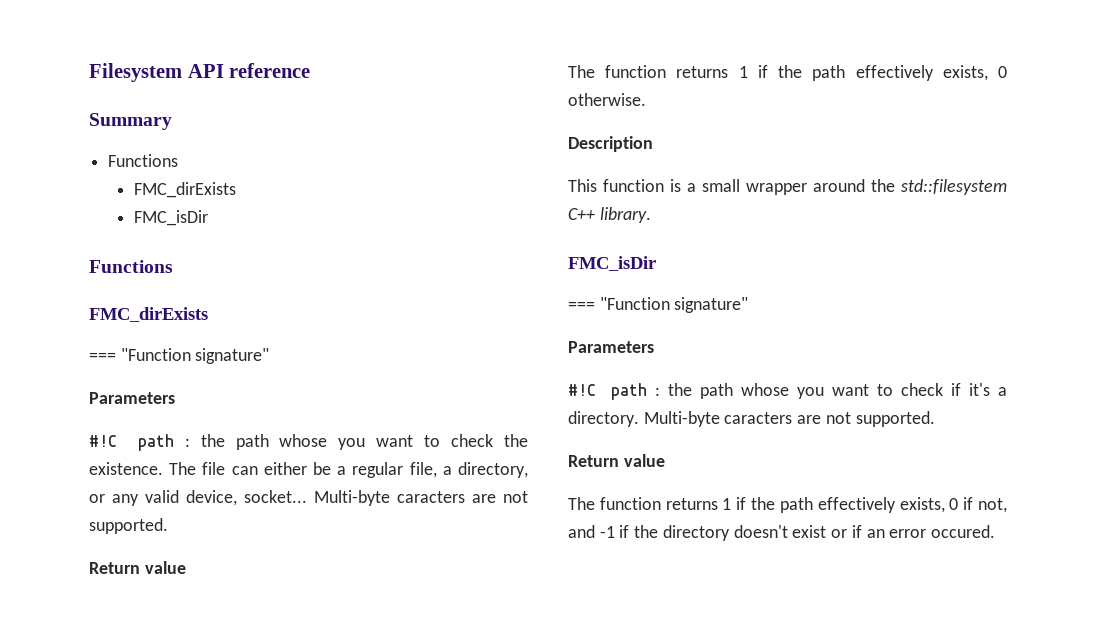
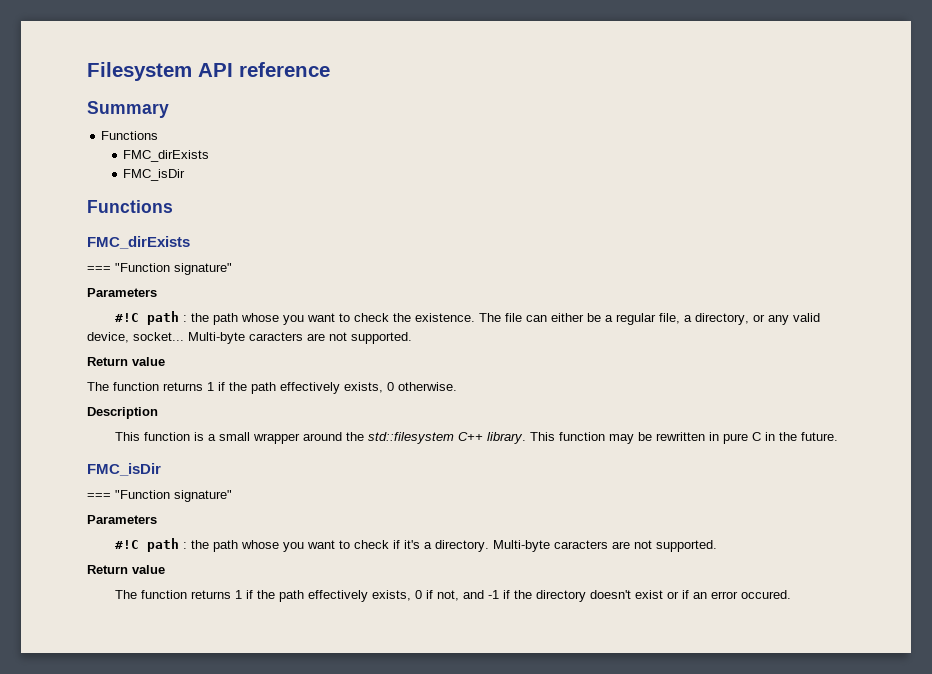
+ This function may be rewritten in pure C in the future.

